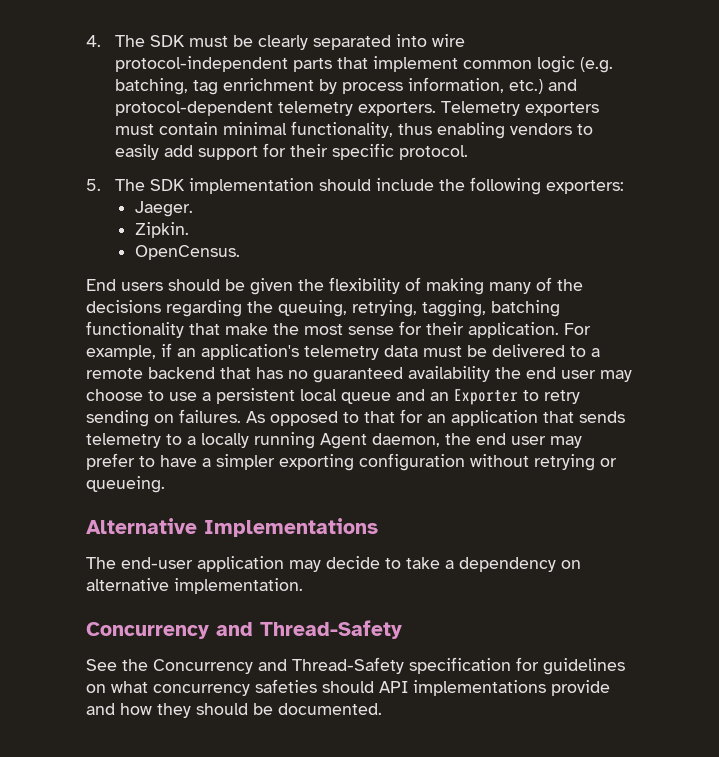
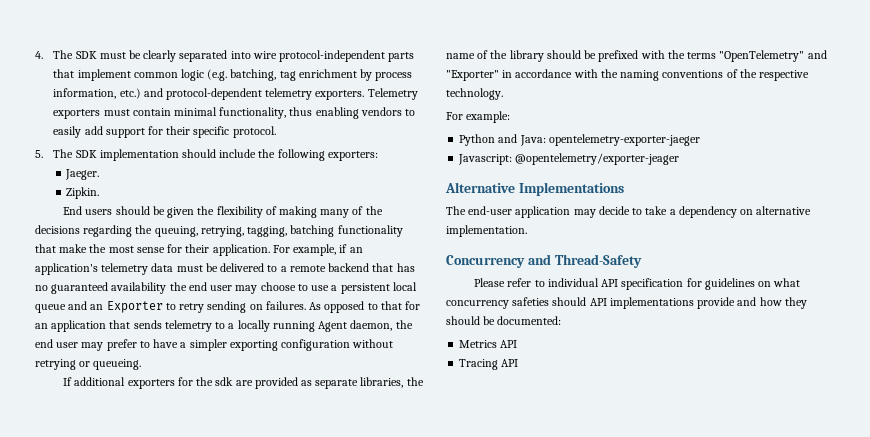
- OpenCensus.
+ If additional exporters for the sdk are provided as separate libraries, the name of the library should be prefixed with the terms "OpenTelemetry" and "Exporter" in accordance with the naming conventions of the respective technology.
+ For example:
+ Python and Java: opentelemetry-exporter-jaeger
+ Javascript: @opentelemetry/exporter-jeager
- See the Concurrency and Thread-Safety specification for guidelines on what concurrency safeties should API implementations provide and how they should be documented.
+ Please refer to individual API specification for guidelines on what concurrency safeties should API implementations provide and how they should be documented:
+ Metrics API
+ Tracing API

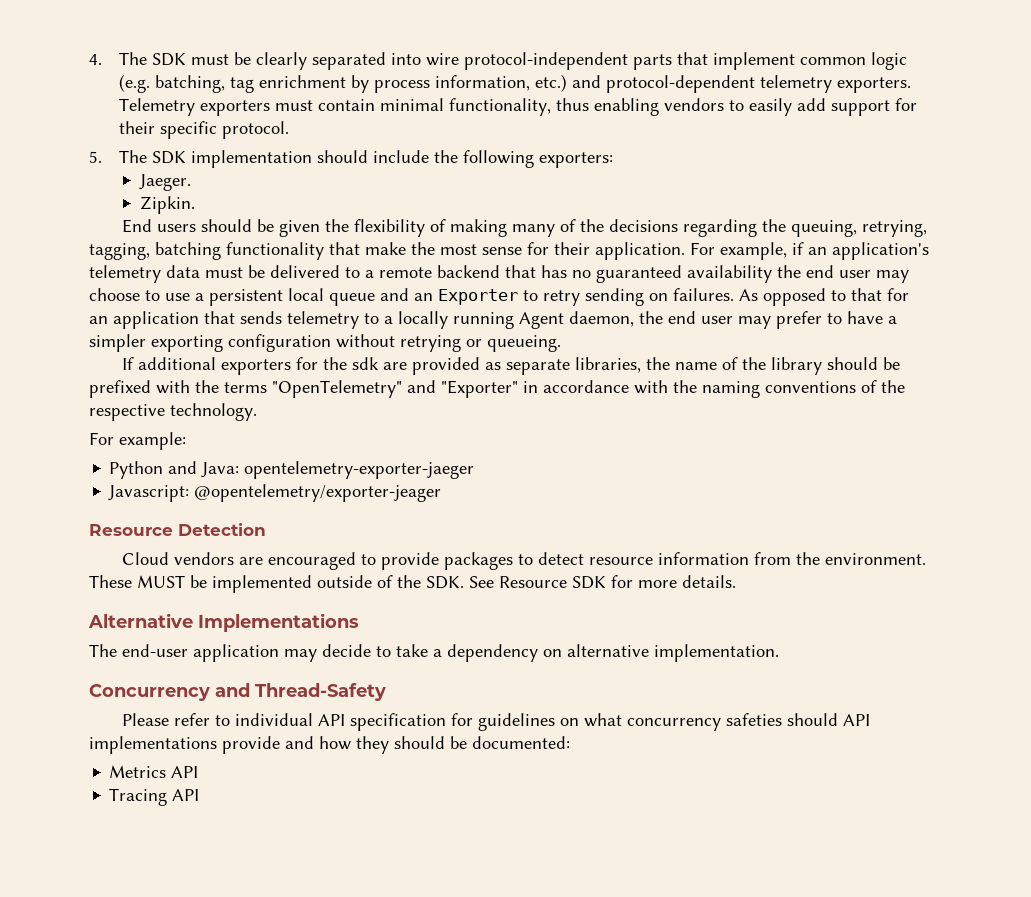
+ Resource Detection
+ Cloud vendors are encouraged to provide packages to detect resource information from the environment. These MUST be implemented outside of the SDK. See Resource SDK for more details.

